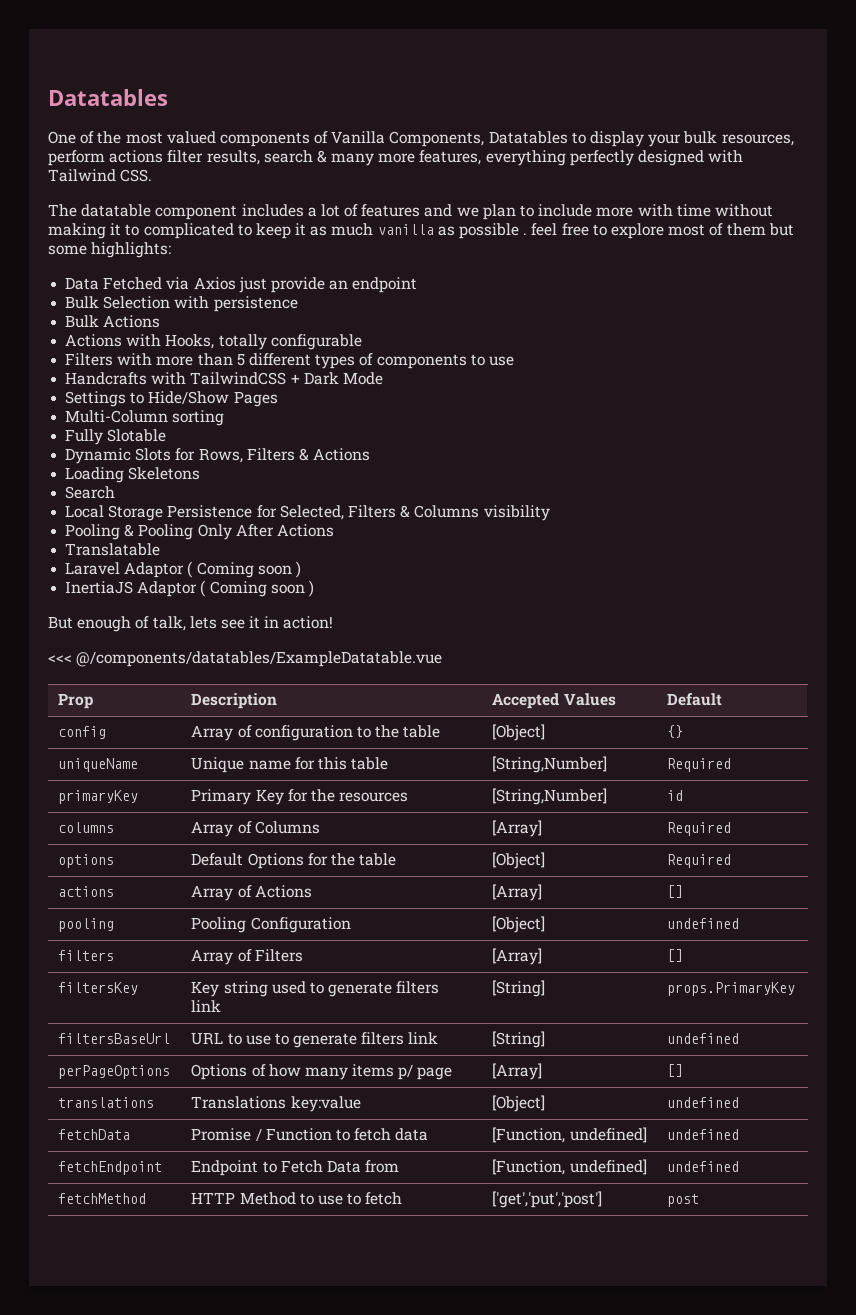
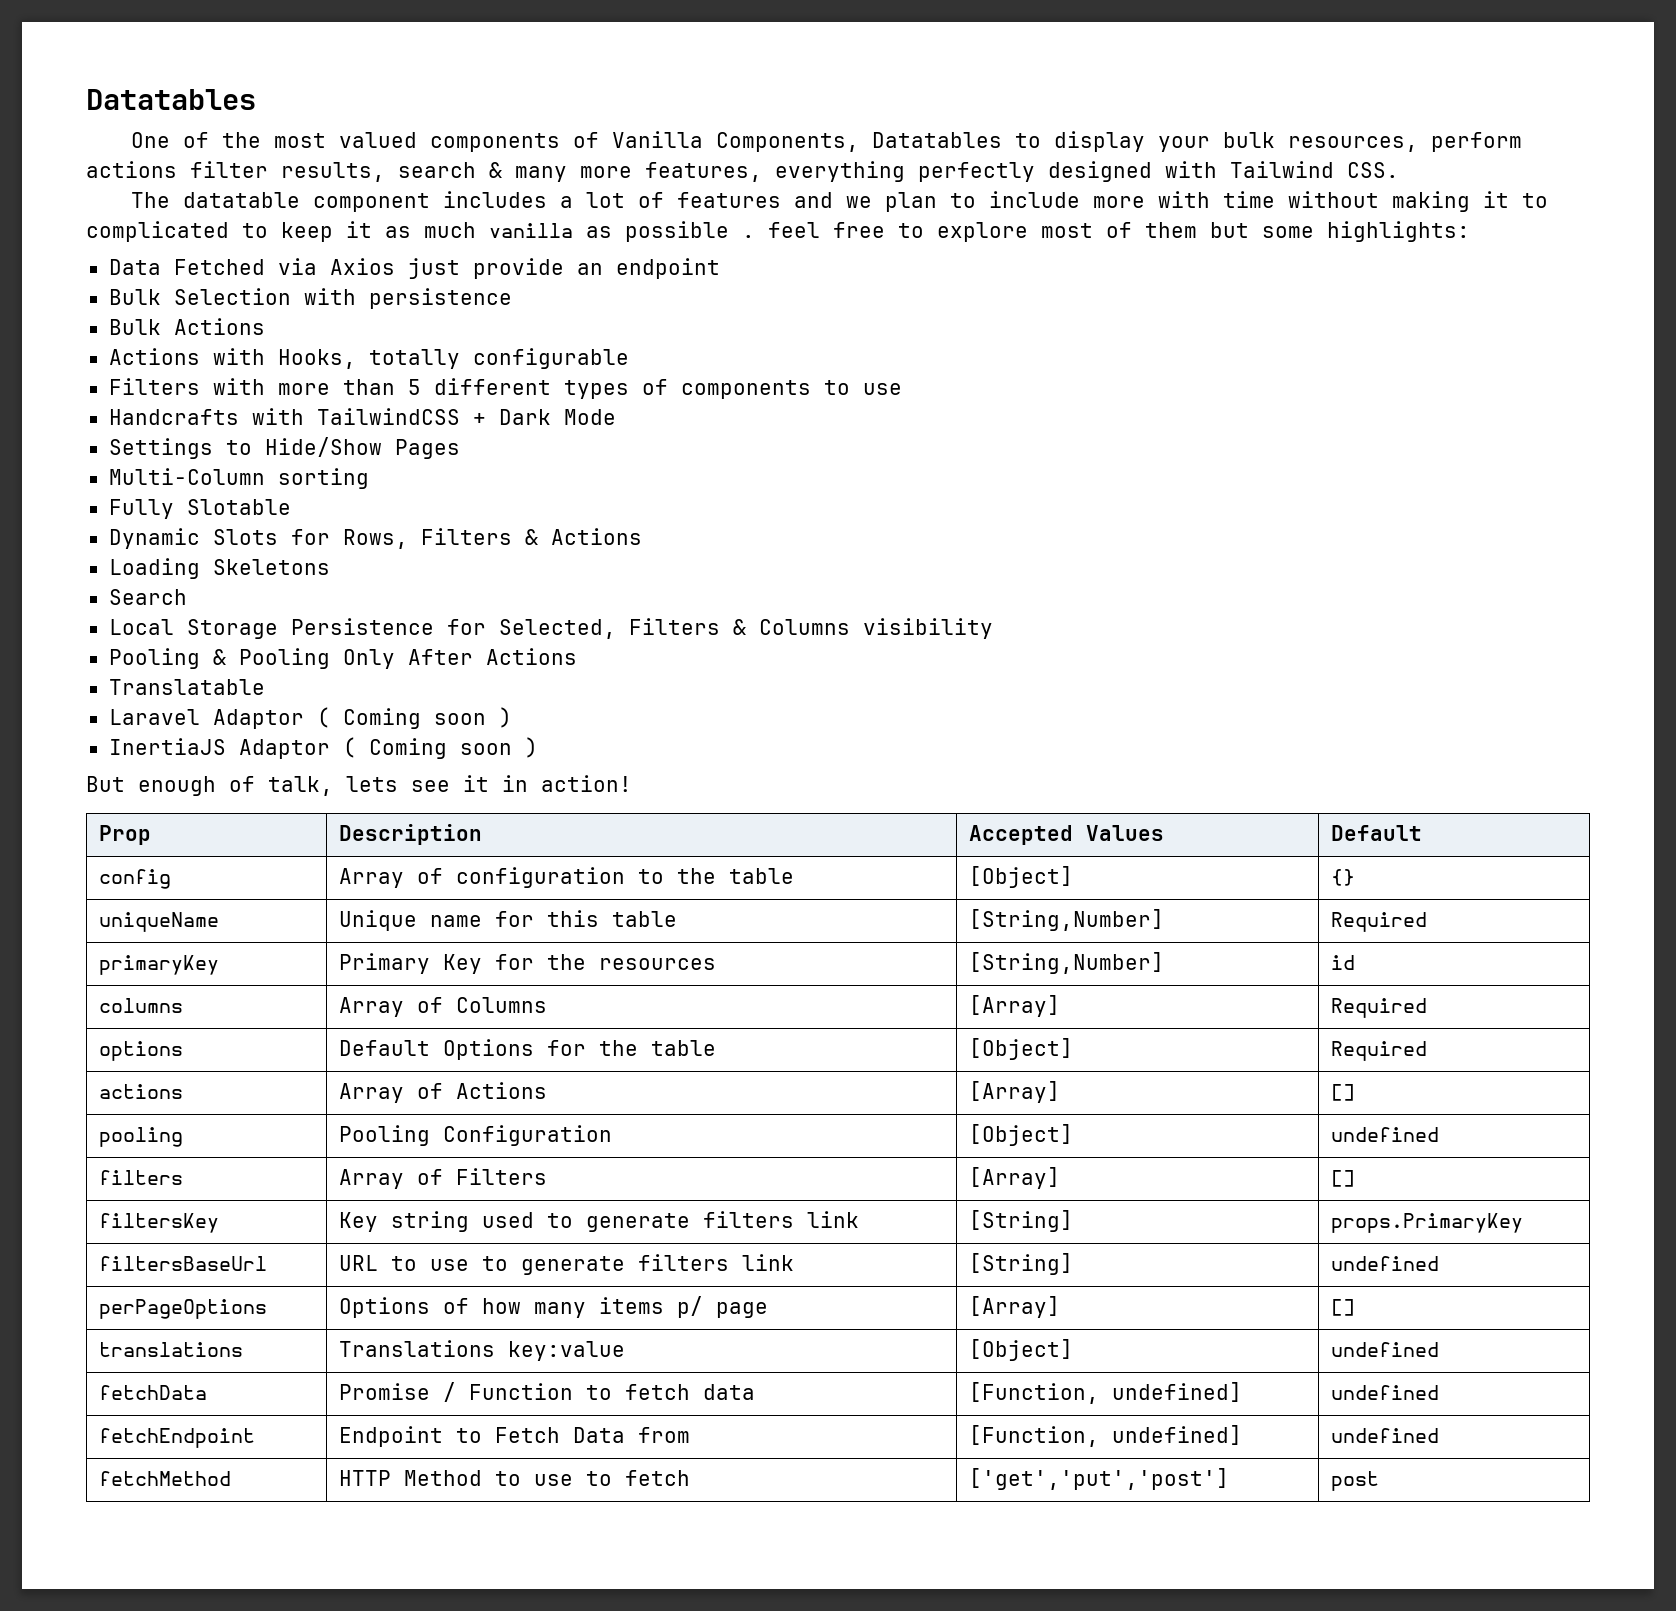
- <<< @/components/datatables/ExampleDatatable.vue

